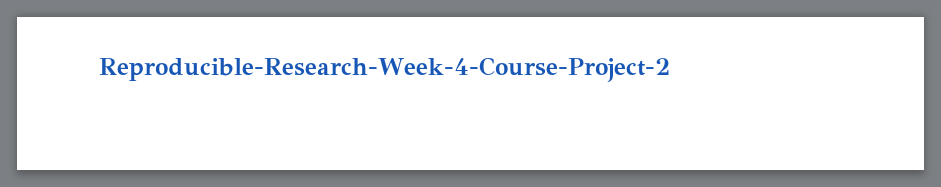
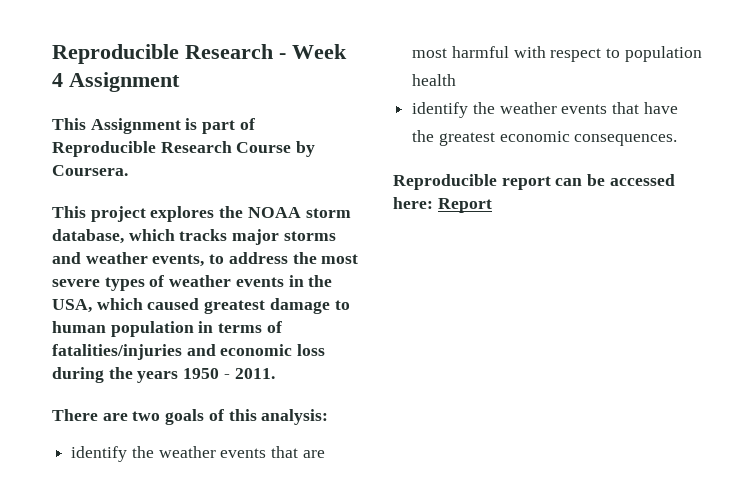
- Reproducible-Research-Week-4-Course-Project-2
+ Reproducible Research - Week 4 Assignment
+ This Assignment is part of Reproducible Research Course by Coursera.
+ This project explores the NOAA storm database, which tracks major storms and weather events, to address the most severe types of weather events in the USA, which caused greatest damage to human population in terms of fatalities/injuries and economic loss during the years 1950 - 2011.
+ There are two goals of this analysis:
+ identify the weather events that are most harmful with respect to population health
+ identify the weather events that have the greatest economic consequences.
+ Reproducible report can be accessed here: Report

